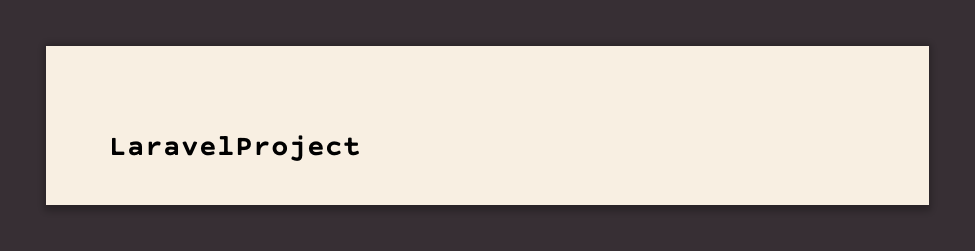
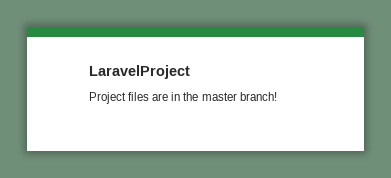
+ Project files are in the master branch!

